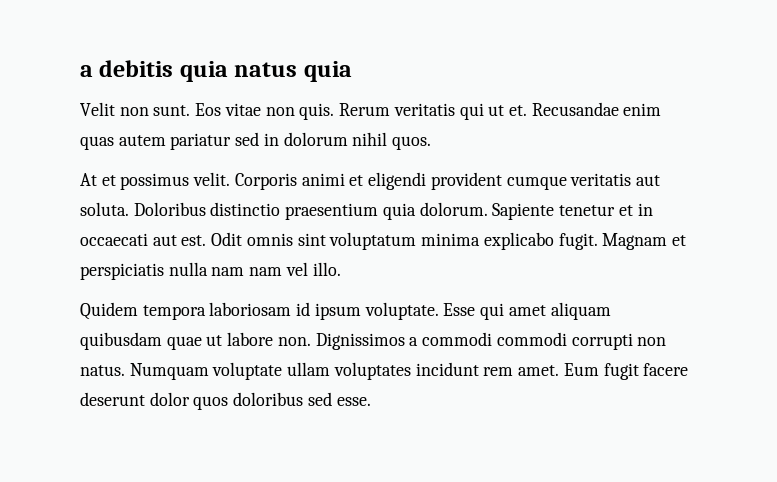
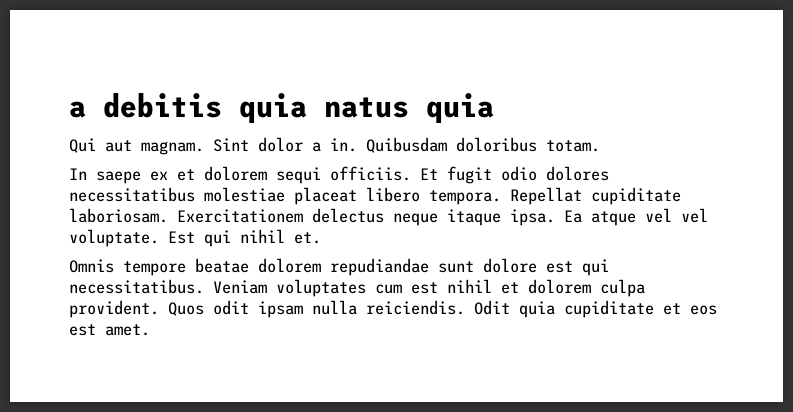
- Velit non sunt. Eos vitae non quis. Rerum veritatis qui ut et. Recusandae enim quas autem pariatur sed in dolorum nihil quos.
- At et possimus velit. Corporis animi et eligendi provident cumque veritatis aut soluta. Doloribus distinctio praesentium quia dolorum. Sapiente tenetur et in occaecati aut est. Odit omnis sint voluptatum minima explicabo fugit. Magnam et perspiciatis nulla nam nam vel illo.
- Quidem tempora laboriosam id ipsum voluptate. Esse qui amet aliquam quibusdam quae ut labore non. Dignissimos a commodi commodi corrupti non natus. Numquam voluptate ullam voluptates incidunt rem amet. Eum fugit facere deserunt dolor quos doloribus sed esse.
+ Qui aut magnam. Sint dolor a in. Quibusdam doloribus totam.
+ In saepe ex et dolorem sequi officiis. Et fugit odio dolores necessitatibus molestiae placeat libero tempora. Repellat cupiditate laboriosam. Exercitationem delectus neque itaque ipsa. Ea atque vel vel voluptate. Est qui nihil et.
+ Omnis tempore beatae dolorem repudiandae sunt dolore est qui necessitatibus. Veniam voluptates cum est nihil et dolorem culpa provident. Quos odit ipsam nulla reiciendis. Odit quia cupiditate et eos est amet.

